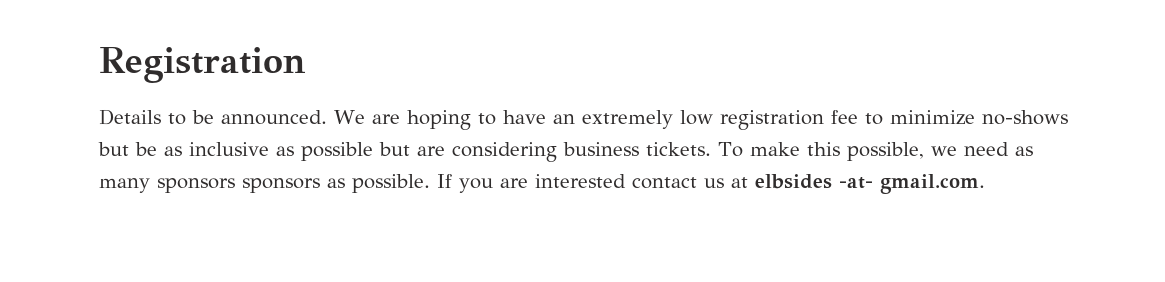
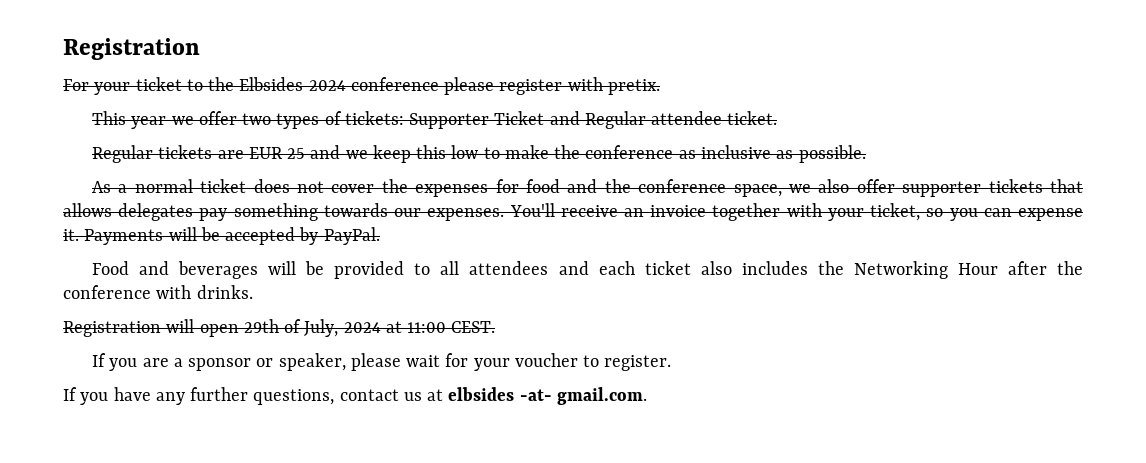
- Details to be announced. We are hoping to have an extremely low registration fee to minimize no-shows but be as inclusive as possible but are considering business tickets. To make this possible, we need as many sponsors sponsors as possible. If you are interested contact us at elbsides -at- gmail.com.
+ For your ticket to the Elbsides 2024 conference please register with pretix.
+ This year we offer two types of tickets: Supporter Ticket and Regular attendee ticket.
+ Regular tickets are EUR 25 and we keep this low to make the conference as inclusive as possible.
+ As a normal ticket does not cover the expenses for food and the conference space, we also offer supporter tickets that allows delegates pay something towards our expenses. You'll receive an invoice together with your ticket, so you can expense it. Payments will be accepted by PayPal.
+ Food and beverages will be provided to all attendees and each ticket also includes the Networking Hour after the conference with drinks.
+ Registration will open 29th of July, 2024 at 11:00 CEST.
+ If you are a sponsor or speaker, please wait for your voucher to register.
+ If you have any further questions, contact us at elbsides -at- gmail.com.

